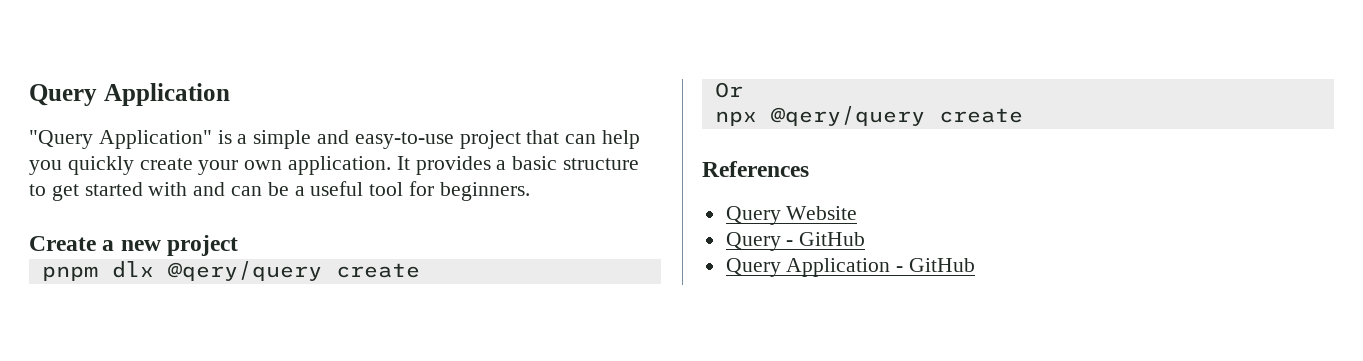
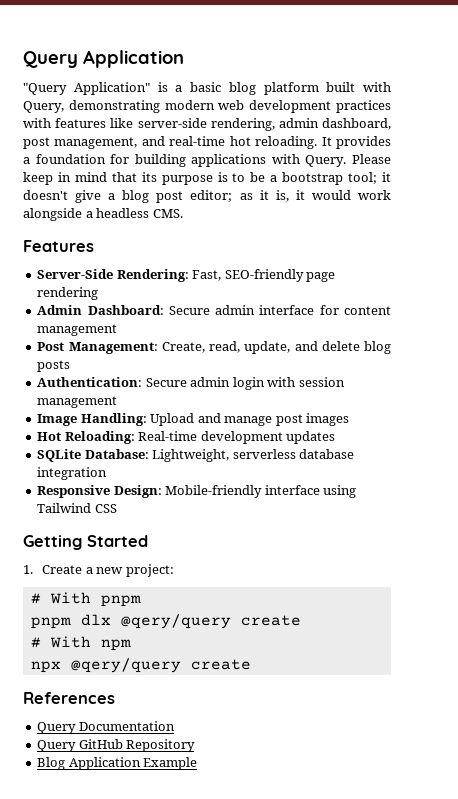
- "Query Application" is a simple and easy-to-use project that can help you quickly create your own application. It provides a basic structure to get started with and can be a useful tool for beginners.
- Create a new project
+ "Query Application" is a basic blog platform built with Query, demonstrating modern web development practices with features like server-side rendering, admin dashboard, post management, and real-time hot reloading. It provides a foundation for building applications with Query. Please keep in mind that its purpose is to be a bootstrap tool; it doesn't give a blog post editor; as it is, it would work alongside a headless CMS.
+ Features
+ Server-Side Rendering: Fast, SEO-friendly page rendering
+ Admin Dashboard: Secure admin interface for content management
+ Post Management: Create, read, update, and delete blog posts
+ Authentication: Secure admin login with session management
+ Image Handling: Upload and manage post images
+ Hot Reloading: Real-time development updates
+ SQLite Database: Lightweight, serverless database integration
+ Responsive Design: Mobile-friendly interface using Tailwind CSS
+ Getting Started
+ 1. Create a new project:
+ # With pnpm
- Or
+ # With npm
- Query Website
- Query - GitHub
- Query Application - GitHub
+ Query Documentation
+ Query GitHub Repository
+ Blog Application Example

